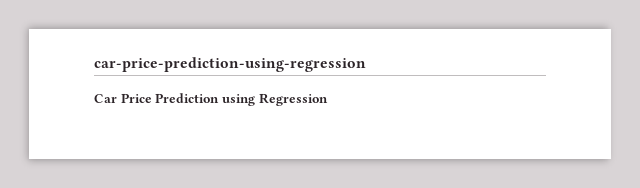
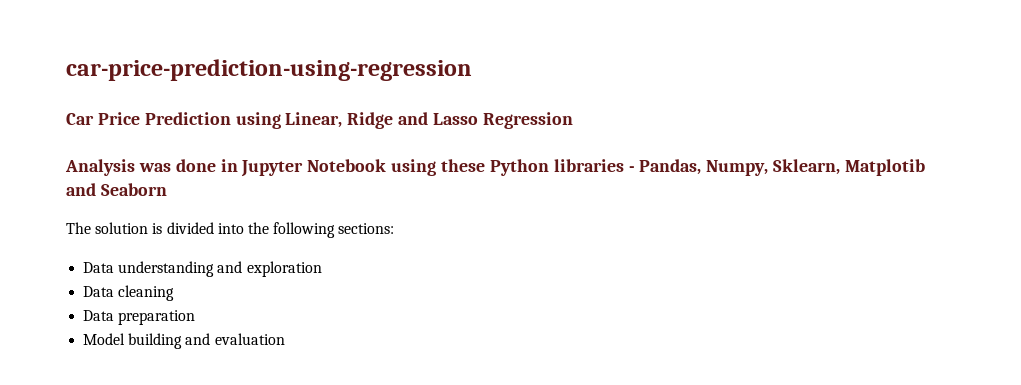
- Car Price Prediction using Regression
+ Car Price Prediction using Linear, Ridge and Lasso Regression
+ Analysis was done in Jupyter Notebook using these Python libraries - Pandas, Numpy, Sklearn, Matplotib and Seaborn
+ The solution is divided into the following sections:
+ Data understanding and exploration
+ Data cleaning
+ Data preparation
+ Model building and evaluation

